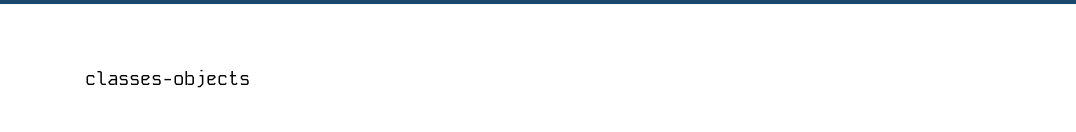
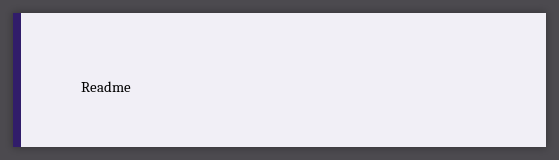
- classes-objects
+ Readme

